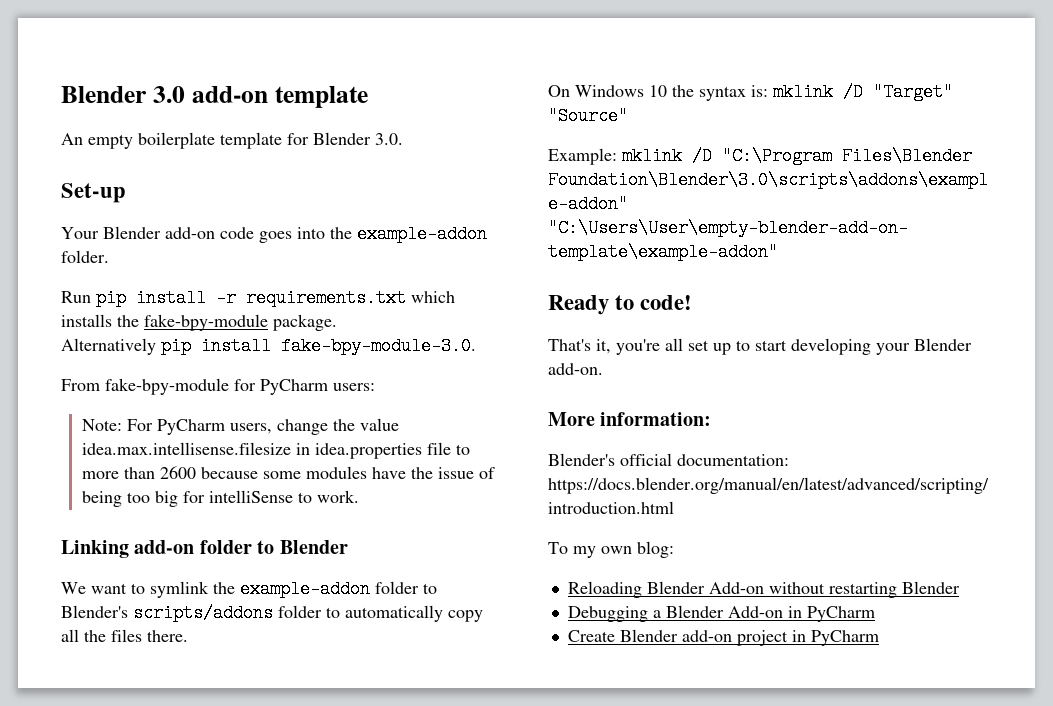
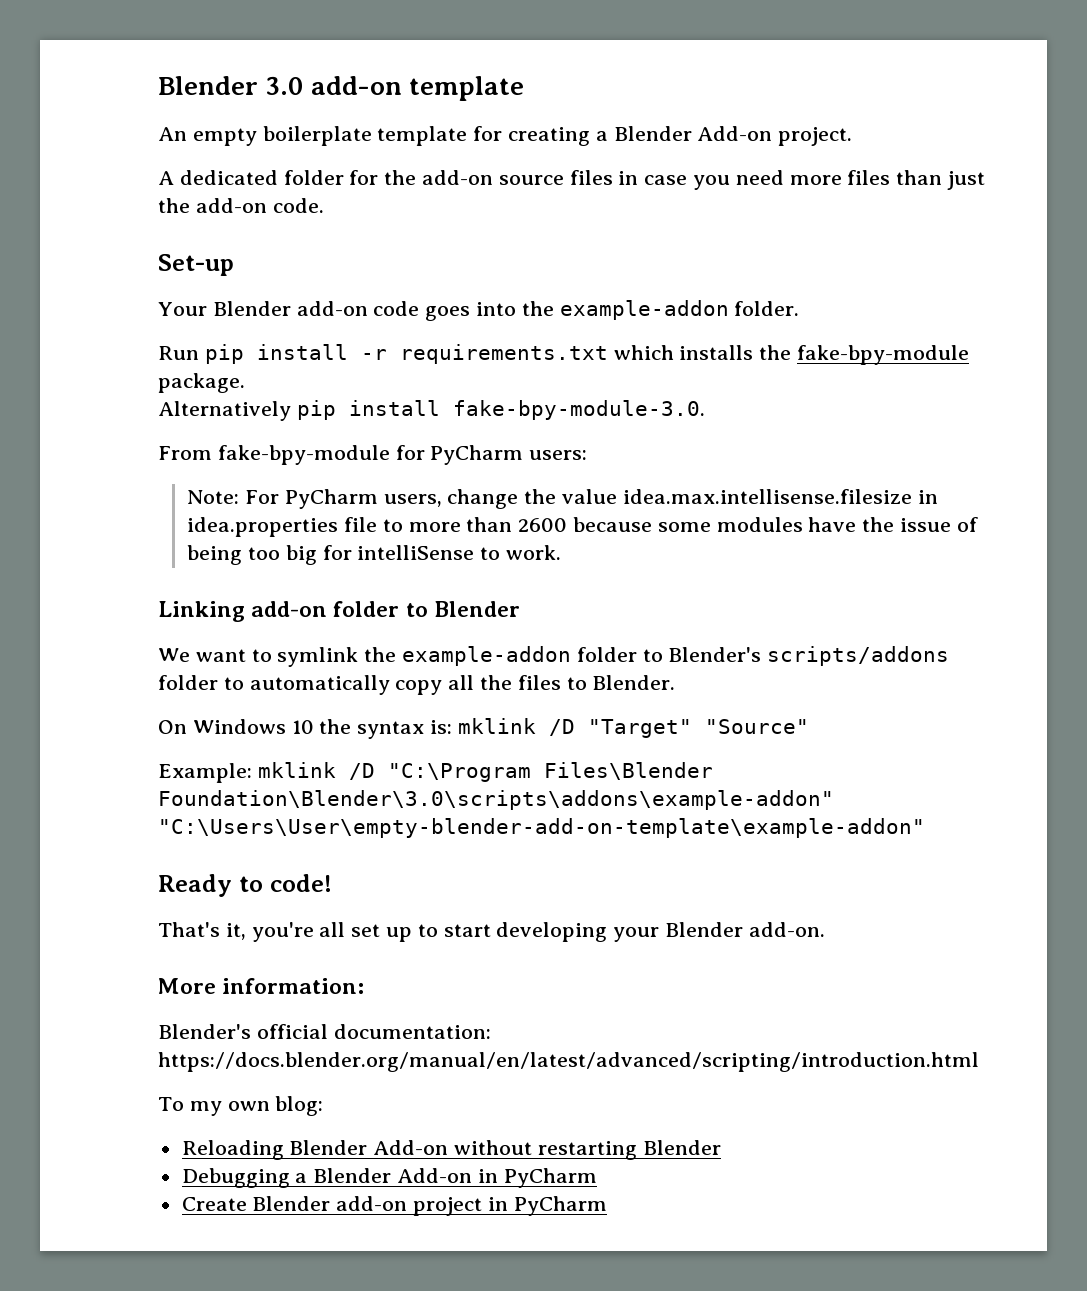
- An empty boilerplate template for Blender 3.0.
+ An empty boilerplate template for creating a Blender Add-on project.
+ A dedicated folder for the add-on source files in case you need more files than just the add-on code.
- We want to symlink the example-addon folder to Blender's scripts/addons folder to automatically copy all the files there.
+ We want to symlink the example-addon folder to Blender's scripts/addons folder to automatically copy all the files to Blender.

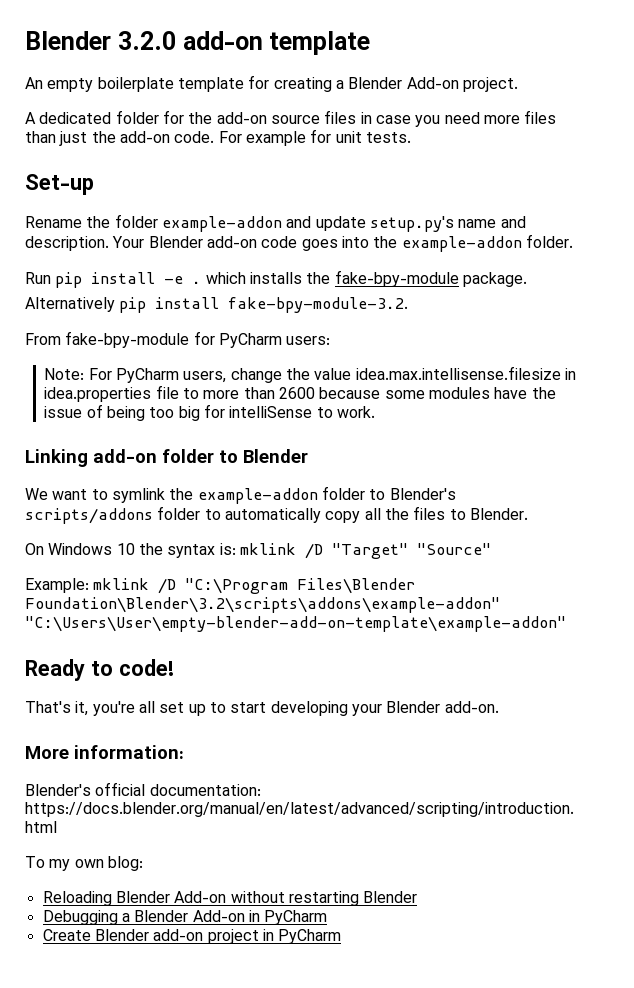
- Blender 3.0 add-on template
+ Blender 3.2.0 add-on template
- A dedicated folder for the add-on source files in case you need more files than just the add-on code.
+ A dedicated folder for the add-on source files in case you need more files than just the add-on code. For example for unit tests.
  Set-up
- Your Blender add-on code goes into the example-addon folder.
+ Rename the folder example-addon and update setup.py's name and description. Your Blender add-on code goes into the example-addon folder.
- Run pip install -r requirements.txt which installs the fake-bpy-module package.
+ Run pip install -e . which installs the fake-bpy-module package.
- Alternatively pip install fake-bpy-module-3.0.
+ Alternatively pip install fake-bpy-module-3.2.
- Example: mklink /D "C:\Program Files\Blender Foundation\Blender\3.0\scripts\addons\example-addon" "C:\Users\User\empty-blender-add-on-template\example-addon"
+ Example: mklink /D "C:\Program Files\Blender Foundation\Blender\3.2\scripts\addons\example-addon" "C:\Users\User\empty-blender-add-on-template\example-addon"

